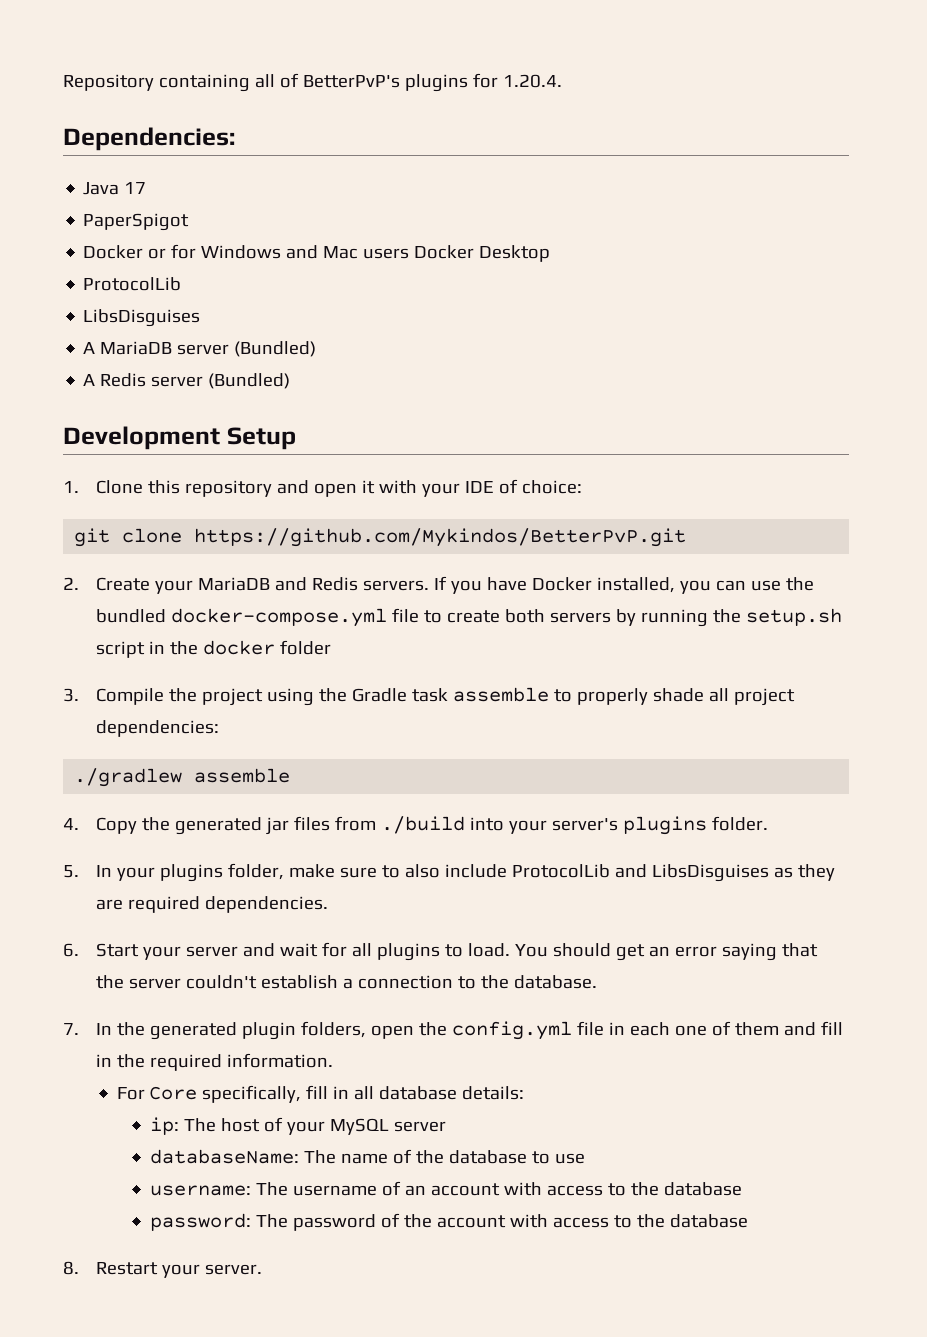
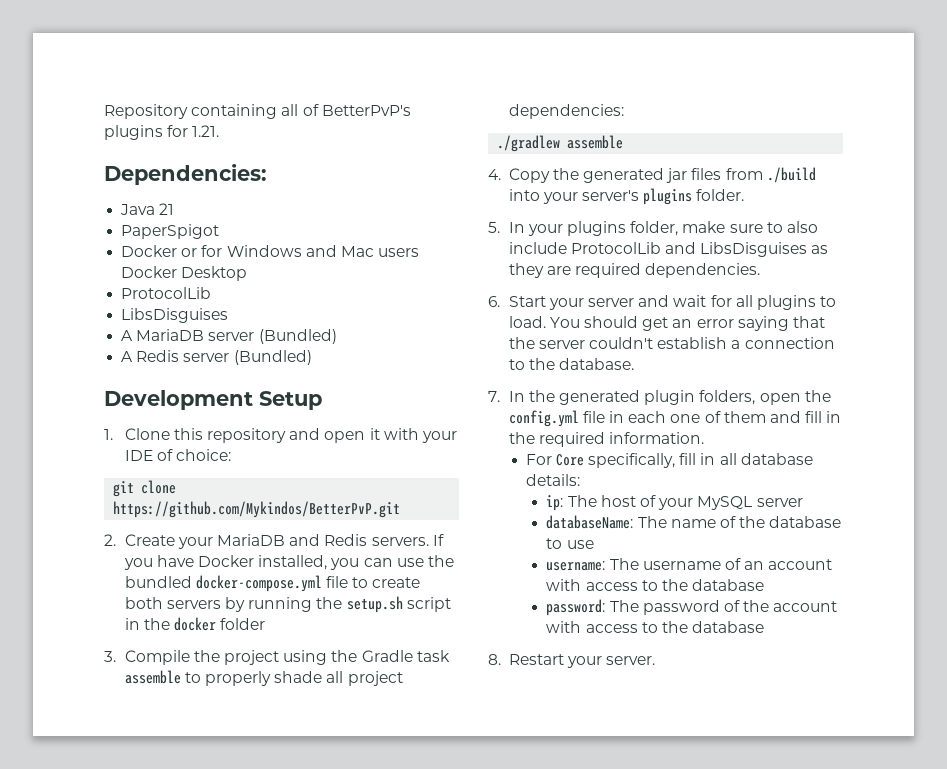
- Repository containing all of BetterPvP's plugins for 1.20.4.
+ Repository containing all of BetterPvP's plugins for 1.21.
- Java 17
+ Java 21

